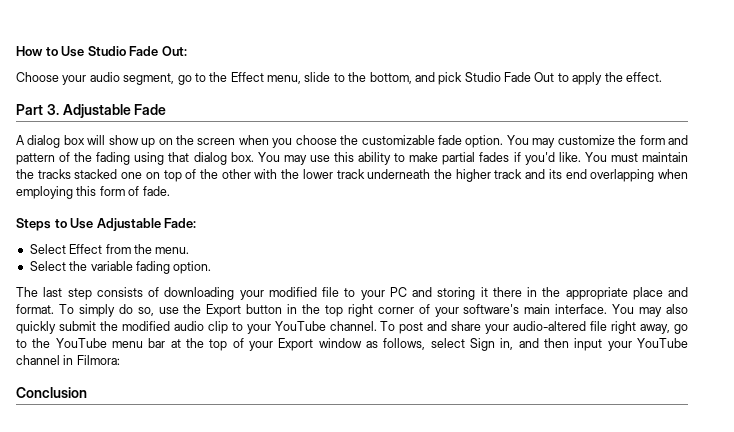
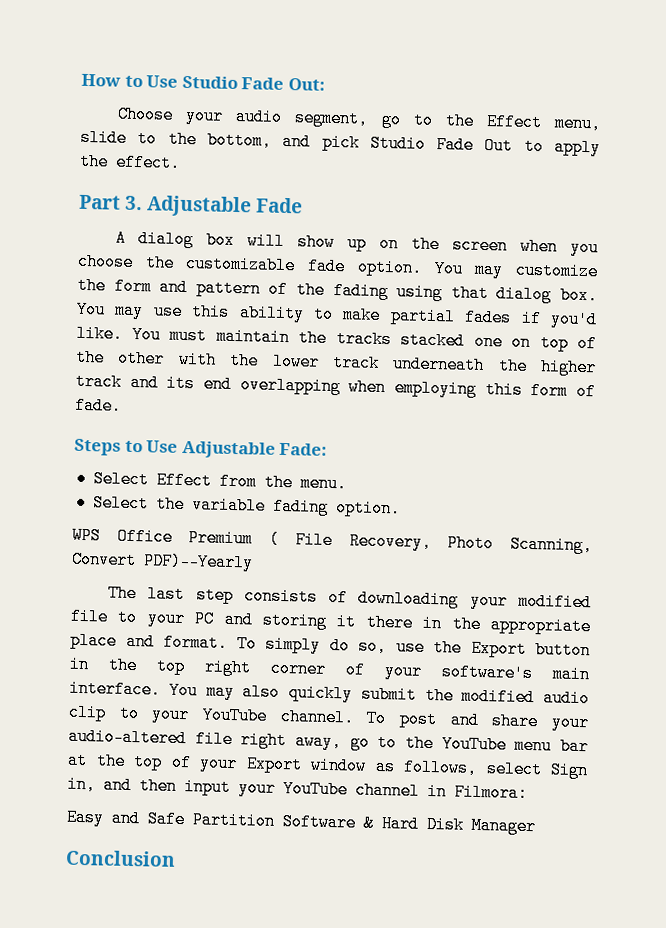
+ WPS Office Premium ( File Recovery, Photo Scanning, Convert PDF)--Yearly
+ Easy and Safe Partition Software & Hard Disk Manager

